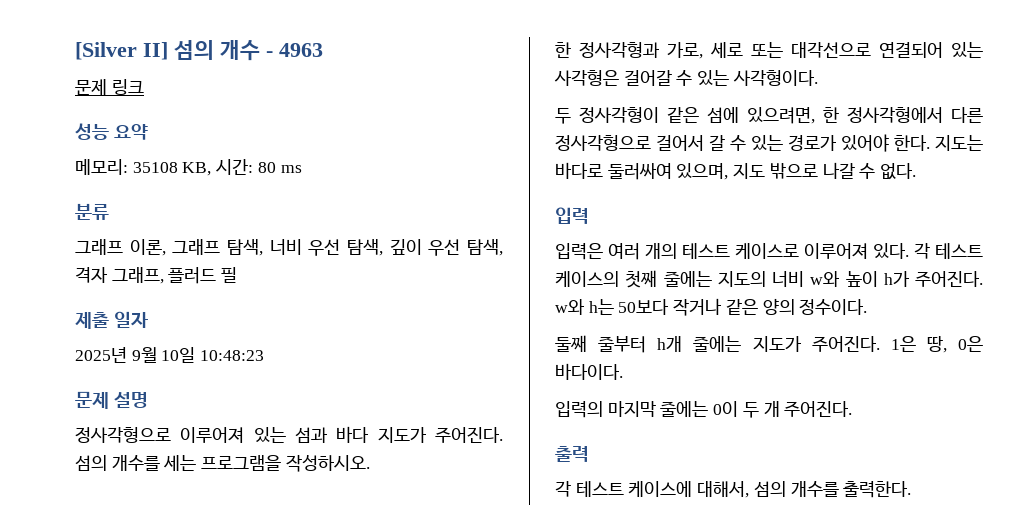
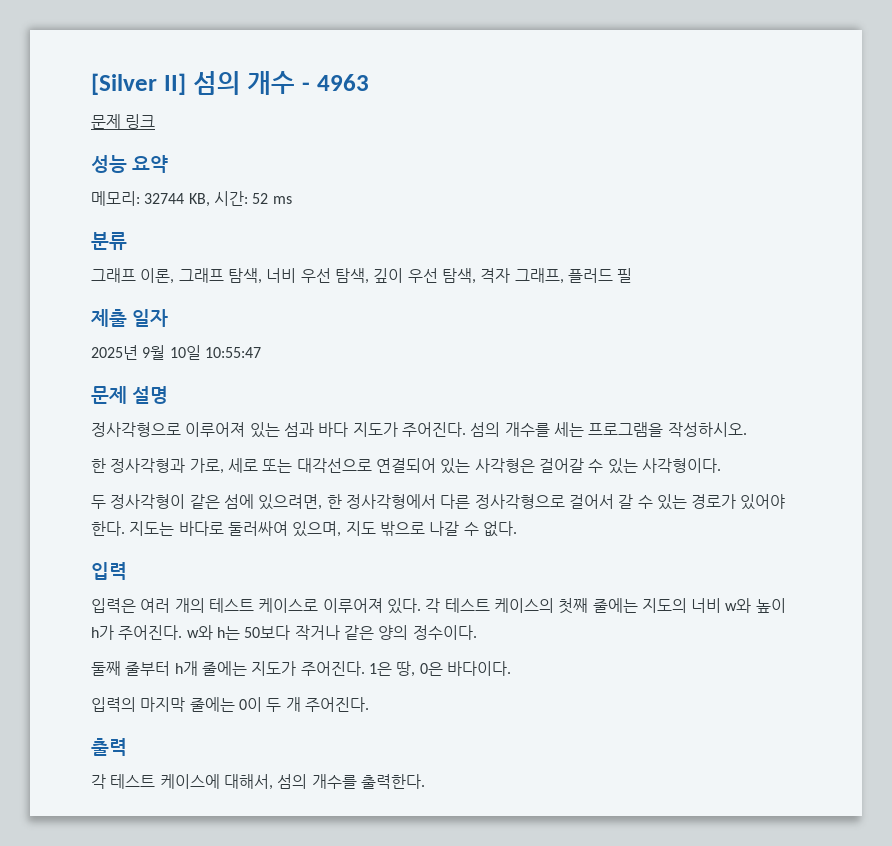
- 메모리: 35108 KB, 시간: 80 ms
+ 메모리: 32744 KB, 시간: 52 ms
- 2025년 9월 10일 10:48:23
+ 2025년 9월 10일 10:55:47

